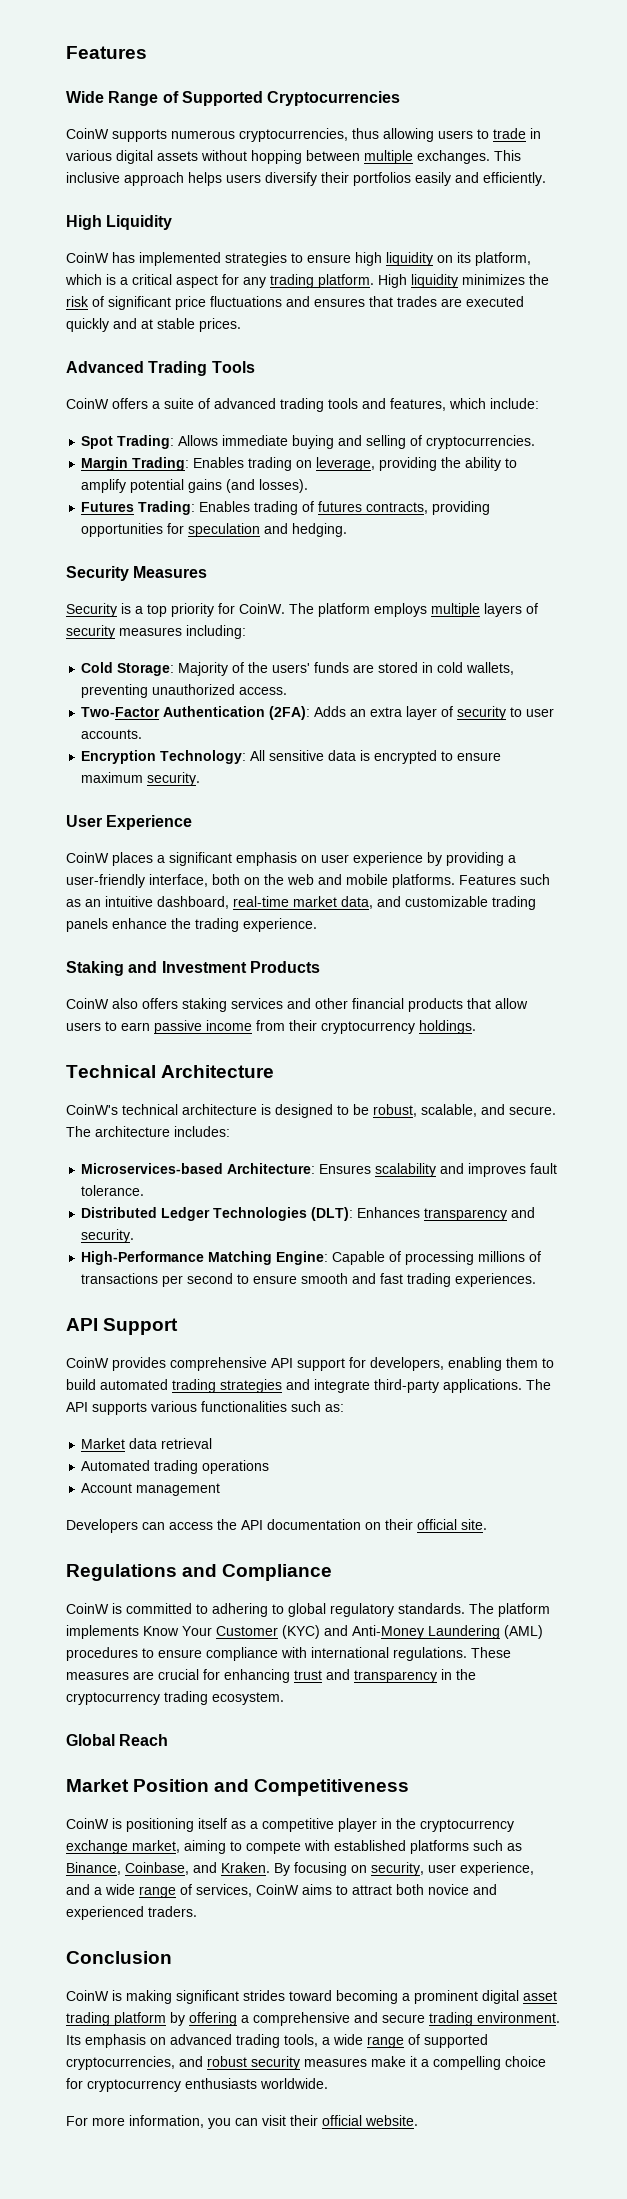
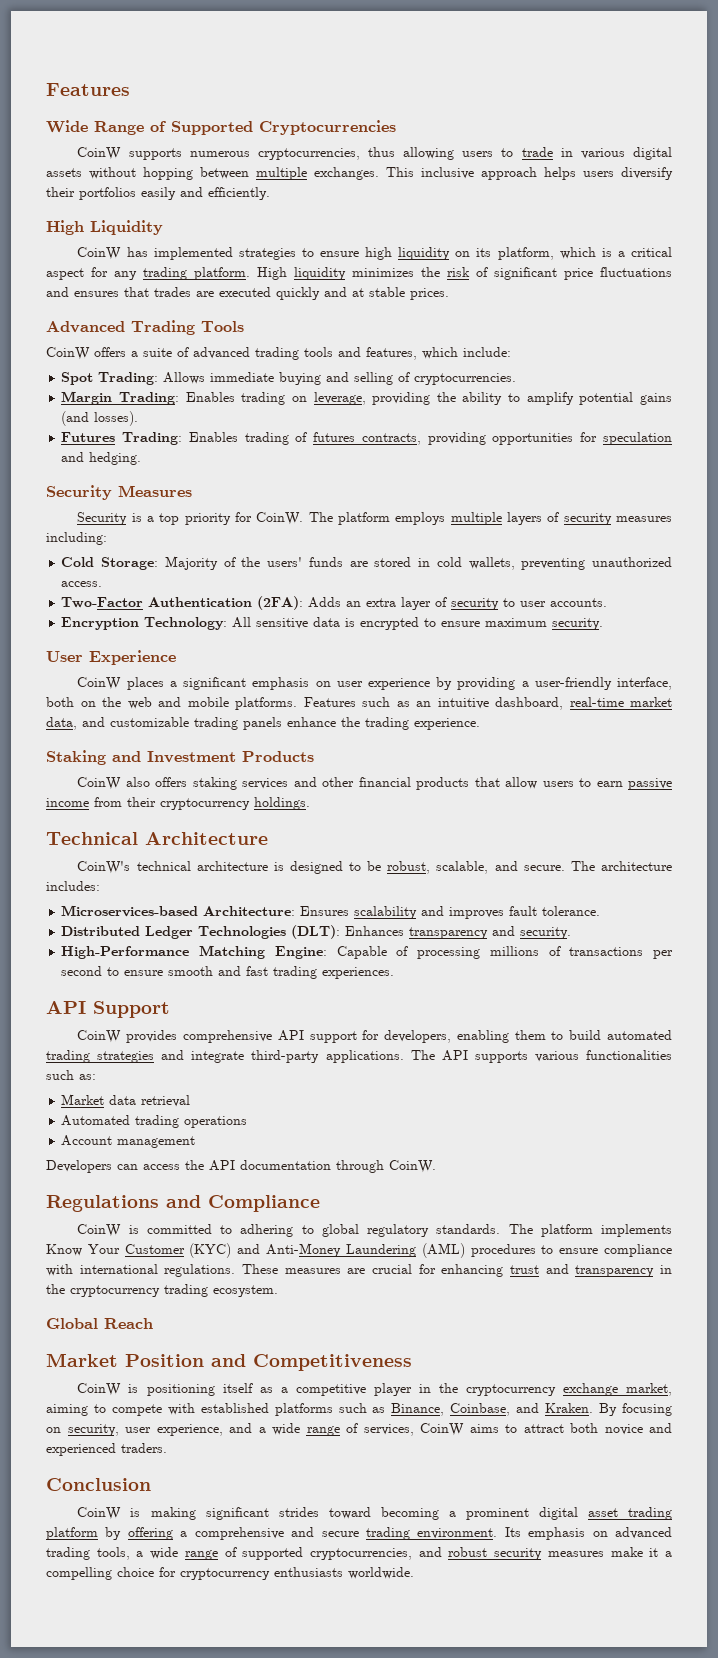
- Developers can access the API documentation on their official site.
+ Developers can access the API documentation through CoinW.
- For more information, you can visit their official website.

